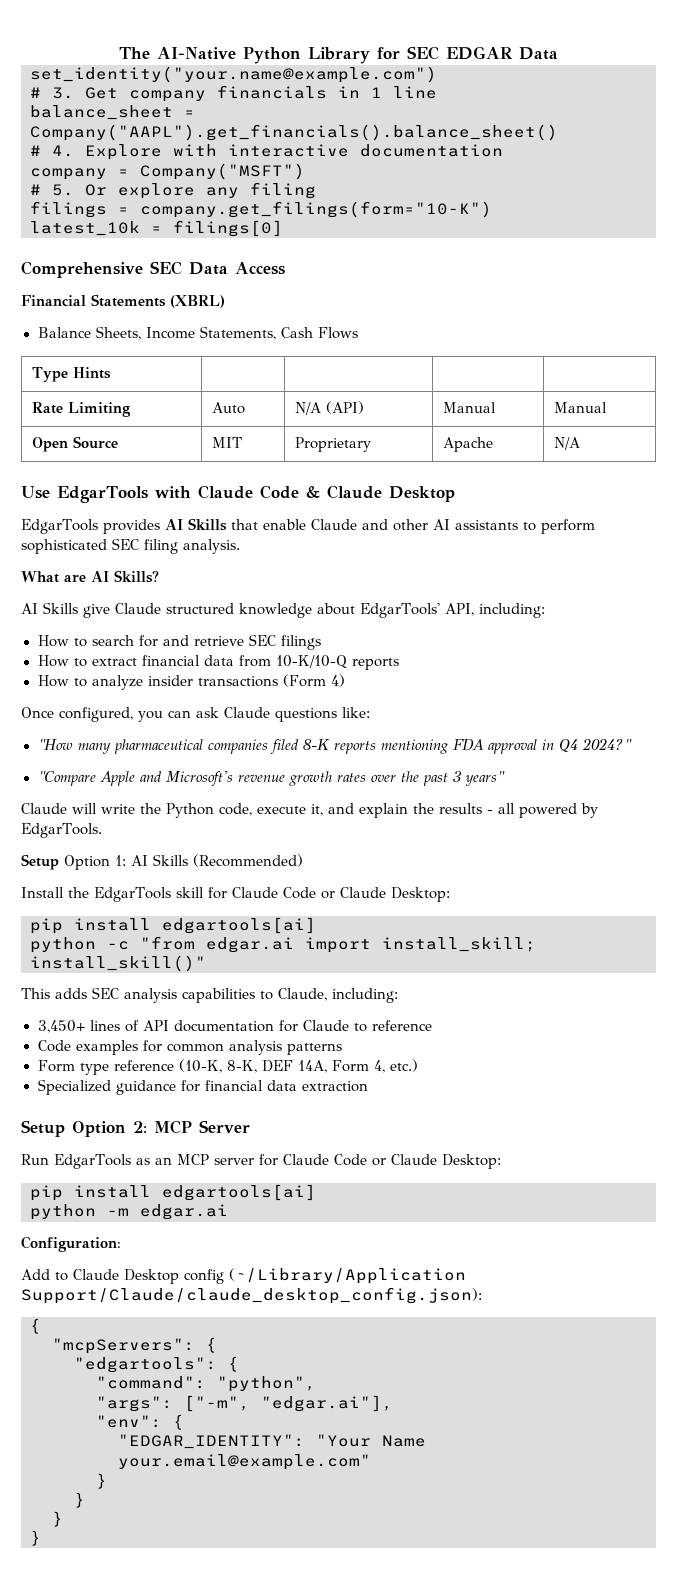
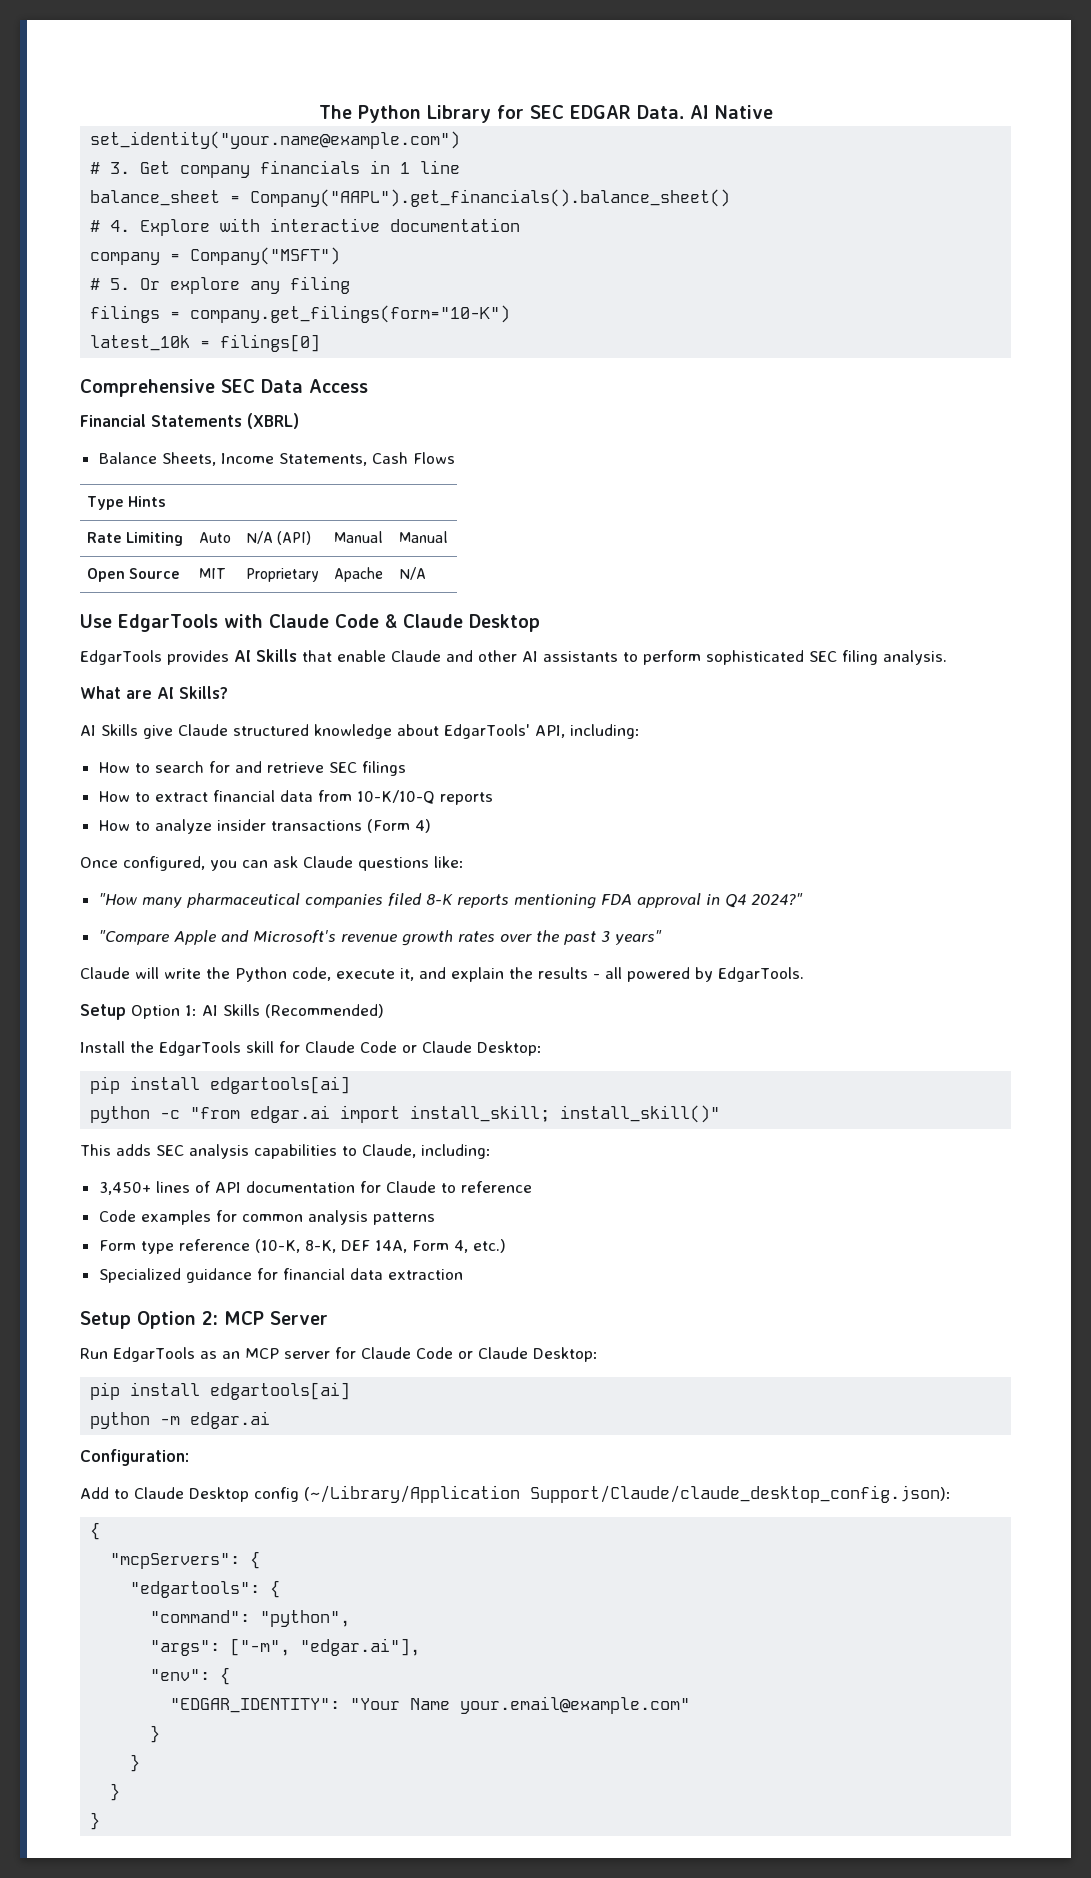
- The AI-Native Python Library for SEC EDGAR Data
+ The Python Library for SEC EDGAR Data. AI Native

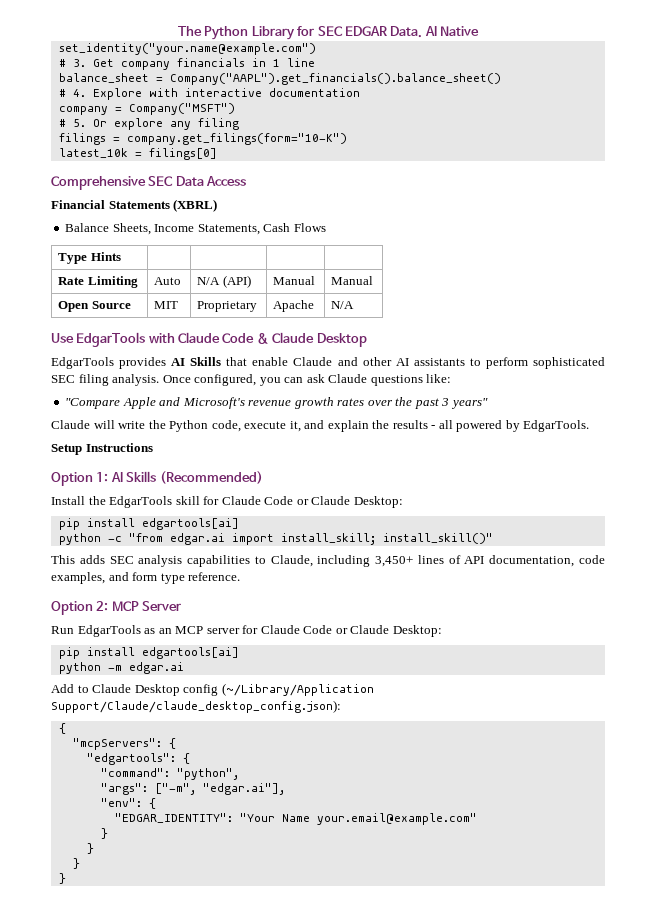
- EdgarTools provides AI Skills that enable Claude and other AI assistants to perform sophisticated SEC filing analysis.
- What are AI Skills?
- AI Skills give Claude structured knowledge about EdgarTools' API, including:
- How to search for and retrieve SEC filings
- How to extract financial data from 10-K/10-Q reports
- How to analyze insider transactions (Form 4)
- Once configured, you can ask Claude questions like:
+ EdgarTools provides AI Skills that enable Claude and other AI assistants to perform sophisticated SEC filing analysis. Once configured, you can ask Claude questions like:
- "How many pharmaceutical companies filed 8-K reports mentioning FDA approval in Q4 2024?"
- Setup Option 1: AI Skills (Recommended)
+ Setup Instructions
+ Option 1: AI Skills (Recommended)
- This adds SEC analysis capabilities to Claude, including:
- 3,450+ lines of API documentation for Claude to reference
- Code examples for common analysis patterns
- Form type reference (10-K, 8-K, DEF 14A, Form 4, etc.)
- Specialized guidance for financial data extraction
- Setup Option 2: MCP Server
+ This adds SEC analysis capabilities to Claude, including 3,450+ lines of API documentation, code examples, and form type reference.
+ Option 2: MCP Server
- Configuration:

